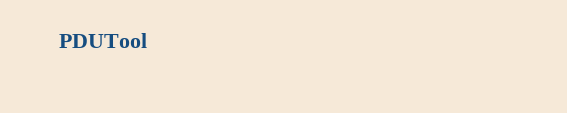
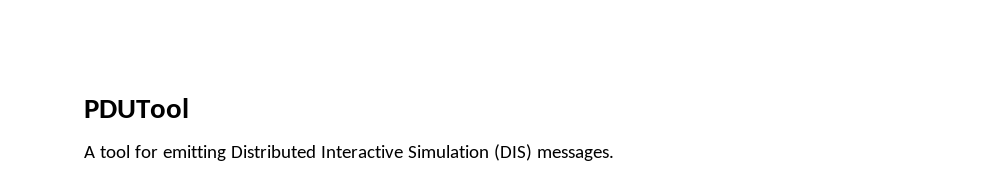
+ A tool for emitting Distributed Interactive Simulation (DIS) messages.

